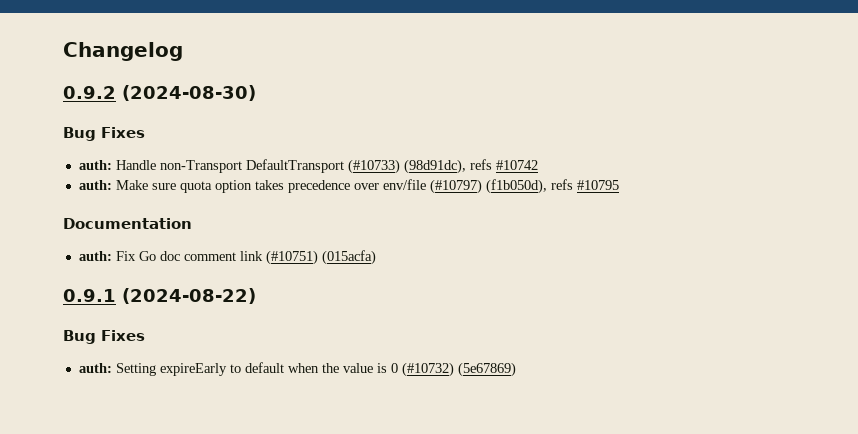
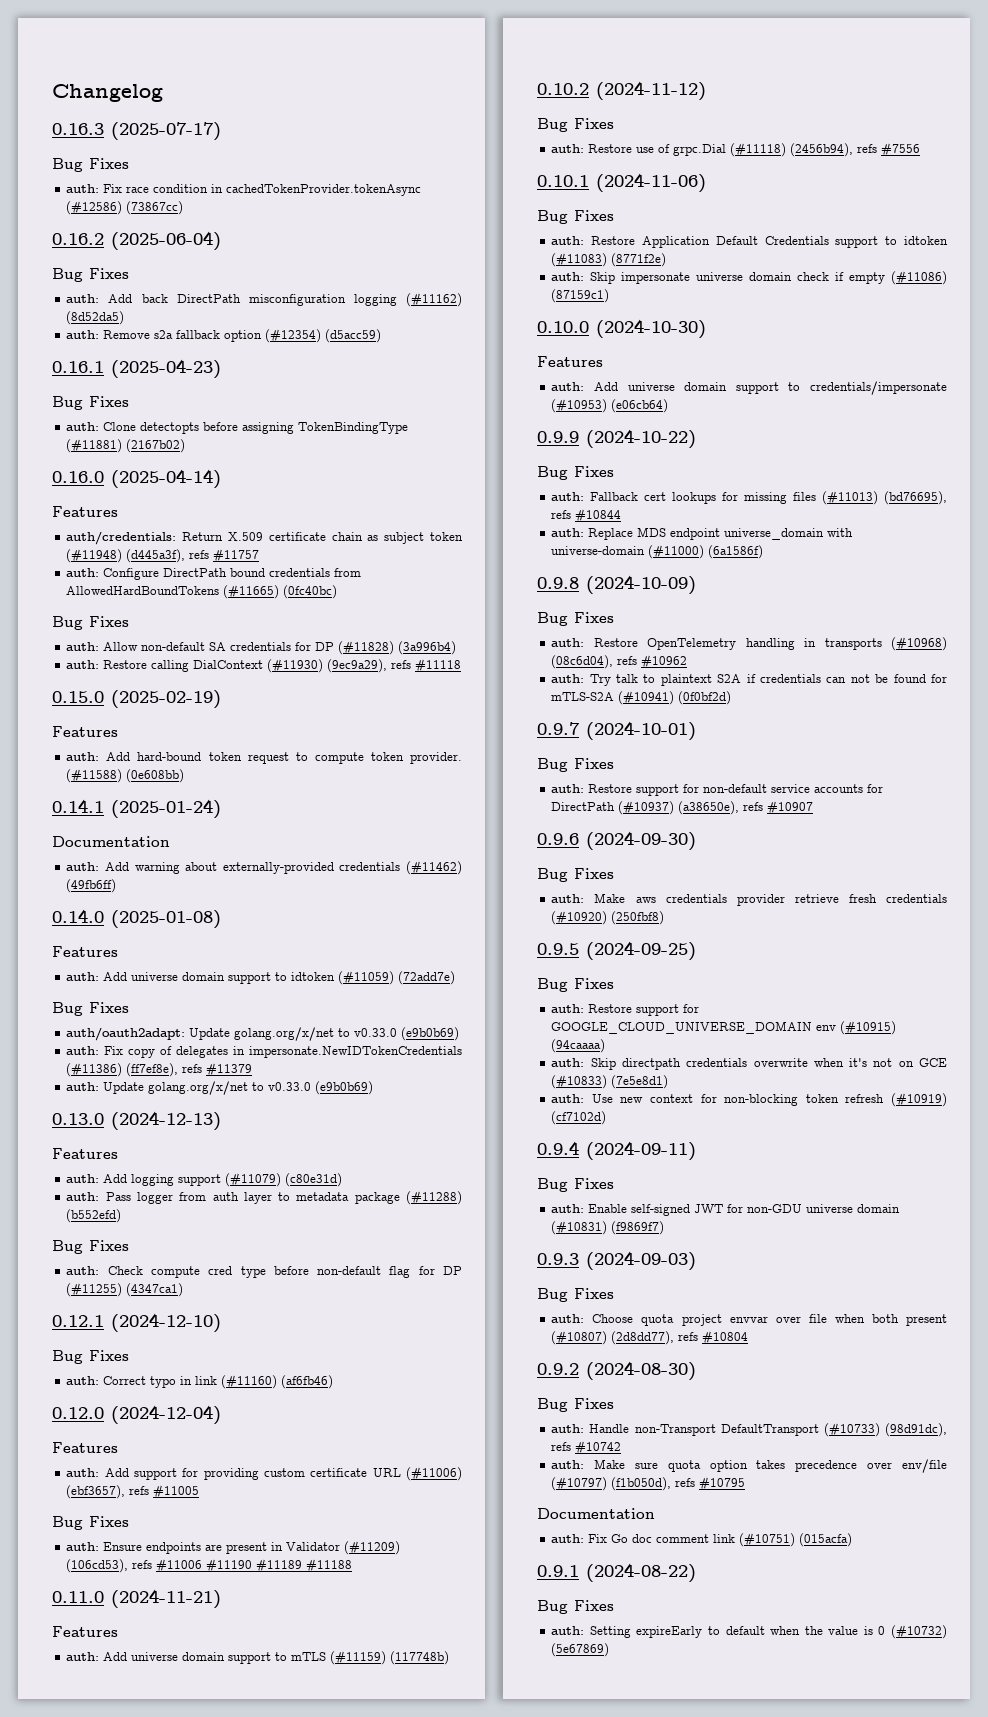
+ 0.16.3 (2025-07-17)
+ Bug Fixes
+ auth: Fix race condition in cachedTokenProvider.tokenAsync (#12586) (73867cc)
+ 0.16.2 (2025-06-04)
+ Bug Fixes
+ auth: Add back DirectPath misconfiguration logging (#11162) (8d52da5)
+ auth: Remove s2a fallback option (#12354) (d5acc59)
+ 0.16.1 (2025-04-23)
+ Bug Fixes
+ auth: Clone detectopts before assigning TokenBindingType (#11881) (2167b02)
+ 0.16.0 (2025-04-14)
+ Features
+ auth/credentials: Return X.509 certificate chain as subject token (#11948) (d445a3f), refs #11757
+ auth: Configure DirectPath bound credentials from AllowedHardBoundTokens (#11665) (0fc40bc)
+ Bug Fixes
+ auth: Allow non-default SA credentials for DP (#11828) (3a996b4)
+ auth: Restore calling DialContext (#11930) (9ec9a29), refs #11118
+ 0.15.0 (2025-02-19)
+ Features
+ auth: Add hard-bound token request to compute token provider. (#11588) (0e608bb)
+ 0.14.1 (2025-01-24)
+ Documentation
+ auth: Add warning about externally-provided credentials (#11462) (49fb6ff)
+ 0.14.0 (2025-01-08)
+ Features
+ auth: Add universe domain support to idtoken (#11059) (72add7e)
+ Bug Fixes
+ auth/oauth2adapt: Update golang.org/x/net to v0.33.0 (e9b0b69)
+ auth: Fix copy of delegates in impersonate.NewIDTokenCredentials (#11386) (ff7ef8e), refs #11379
+ auth: Update golang.org/x/net to v0.33.0 (e9b0b69)
+ 0.13.0 (2024-12-13)
+ Features
+ auth: Add logging support (#11079) (c80e31d)
+ auth: Pass logger from auth layer to metadata package (#11288) (b552efd)
+ Bug Fixes
+ auth: Check compute cred type before non-default flag for DP (#11255) (4347ca1)
+ 0.12.1 (2024-12-10)
+ Bug Fixes
+ auth: Correct typo in link (#11160) (af6fb46)
+ 0.12.0 (2024-12-04)
+ Features
+ auth: Add support for providing custom certificate URL (#11006) (ebf3657), refs #11005
+ Bug Fixes
+ auth: Ensure endpoints are present in Validator (#11209) (106cd53), refs #11006 #11190 #11189 #11188
+ 0.11.0 (2024-11-21)
+ Features
+ auth: Add universe domain support to mTLS (#11159) (117748b)
+ 0.10.2 (2024-11-12)
+ Bug Fixes
+ auth: Restore use of grpc.Dial (#11118) (2456b94), refs #7556
+ 0.10.1 (2024-11-06)
+ Bug Fixes
+ auth: Restore Application Default Credentials support to idtoken (#11083) (8771f2e)
+ auth: Skip impersonate universe domain check if empty (#11086) (87159c1)
+ 0.10.0 (2024-10-30)
+ Features
+ auth: Add universe domain support to credentials/impersonate (#10953) (e06cb64)
+ 0.9.9 (2024-10-22)
+ Bug Fixes
+ auth: Fallback cert lookups for missing files (#11013) (bd76695), refs #10844
+ auth: Replace MDS endpoint universe_domain with universe-domain (#11000) (6a1586f)
+ 0.9.8 (2024-10-09)
+ Bug Fixes
+ auth: Restore OpenTelemetry handling in transports (#10968) (08c6d04), refs #10962
+ auth: Try talk to plaintext S2A if credentials can not be found for mTLS-S2A (#10941) (0f0bf2d)
+ 0.9.7 (2024-10-01)
+ Bug Fixes
+ auth: Restore support for non-default service accounts for DirectPath (#10937) (a38650e), refs #10907
+ 0.9.6 (2024-09-30)
+ Bug Fixes
+ auth: Make aws credentials provider retrieve fresh credentials (#10920) (250fbf8)
+ 0.9.5 (2024-09-25)
+ Bug Fixes
+ auth: Restore support for GOOGLE_CLOUD_UNIVERSE_DOMAIN env (#10915) (94caaaa)
+ auth: Skip directpath credentials overwrite when it's not on GCE (#10833) (7e5e8d1)
+ auth: Use new context for non-blocking token refresh (#10919) (cf7102d)
+ 0.9.4 (2024-09-11)
+ Bug Fixes
+ auth: Enable self-signed JWT for non-GDU universe domain (#10831) (f9869f7)
+ 0.9.3 (2024-09-03)
+ Bug Fixes
+ auth: Choose quota project envvar over file when both present (#10807) (2d8dd77), refs #10804

